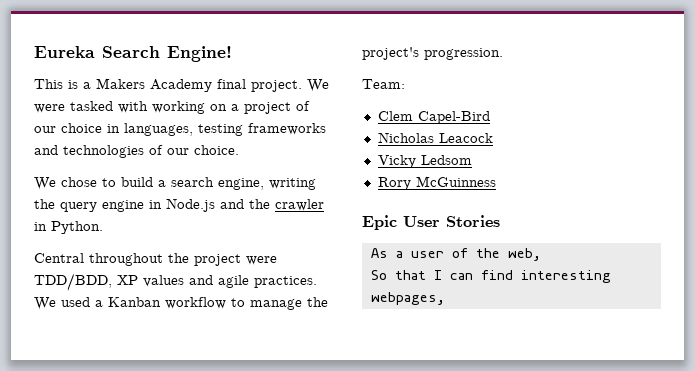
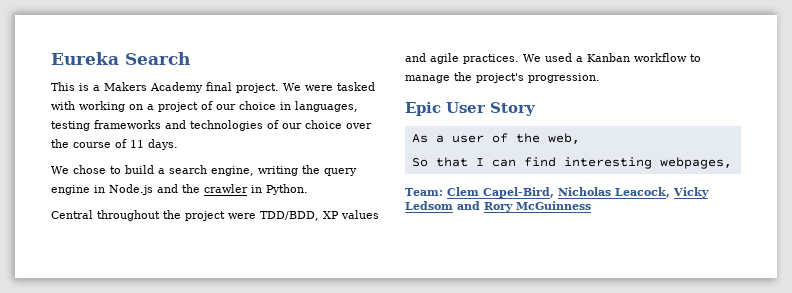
- Eureka Search Engine!
+ Eureka Search
- We were tasked with working on a project of our choice in languages, testing frameworks and technologies of our choice.
+ We were tasked with working on a project of our choice in languages, testing frameworks and technologies of our choice over the course of 11 days.
- Team:
- Clem Capel-Bird
- Nicholas Leacock
- Vicky Ledsom
- Rory McGuinness
- Epic User Stories
+ Epic User Story
+ Team: Clem Capel-Bird, Nicholas Leacock, Vicky Ledsom and Rory McGuinness

